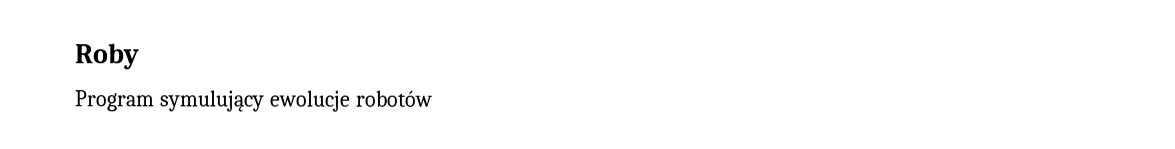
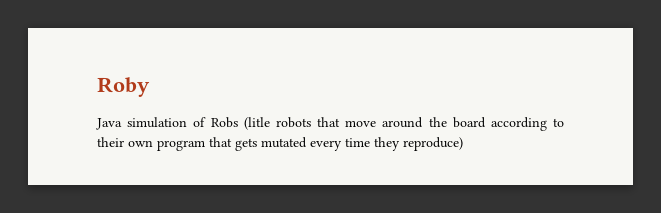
- Program symulujący ewolucje robotów
+ Java simulation of Robs (litle robots that move around the board according to their own program that gets mutated every time they reproduce)

